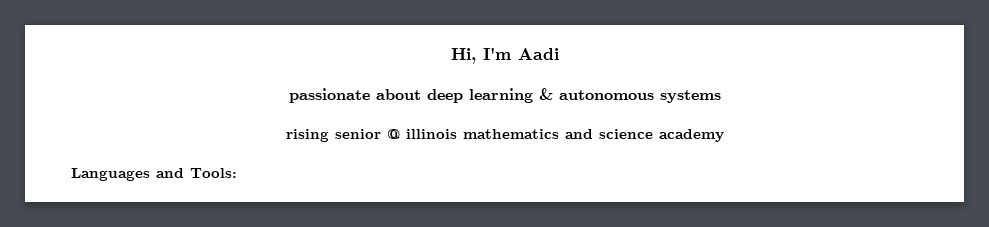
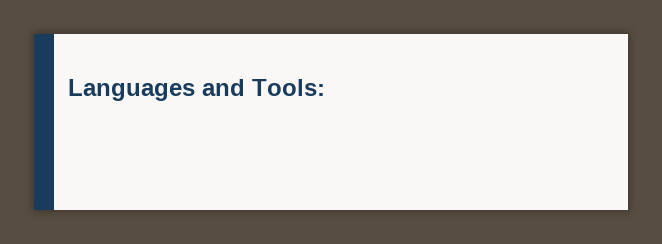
- Hi, I'm Aadi
- passionate about deep learning & autonomous systems
- rising senior @ illinois mathematics and science academy

